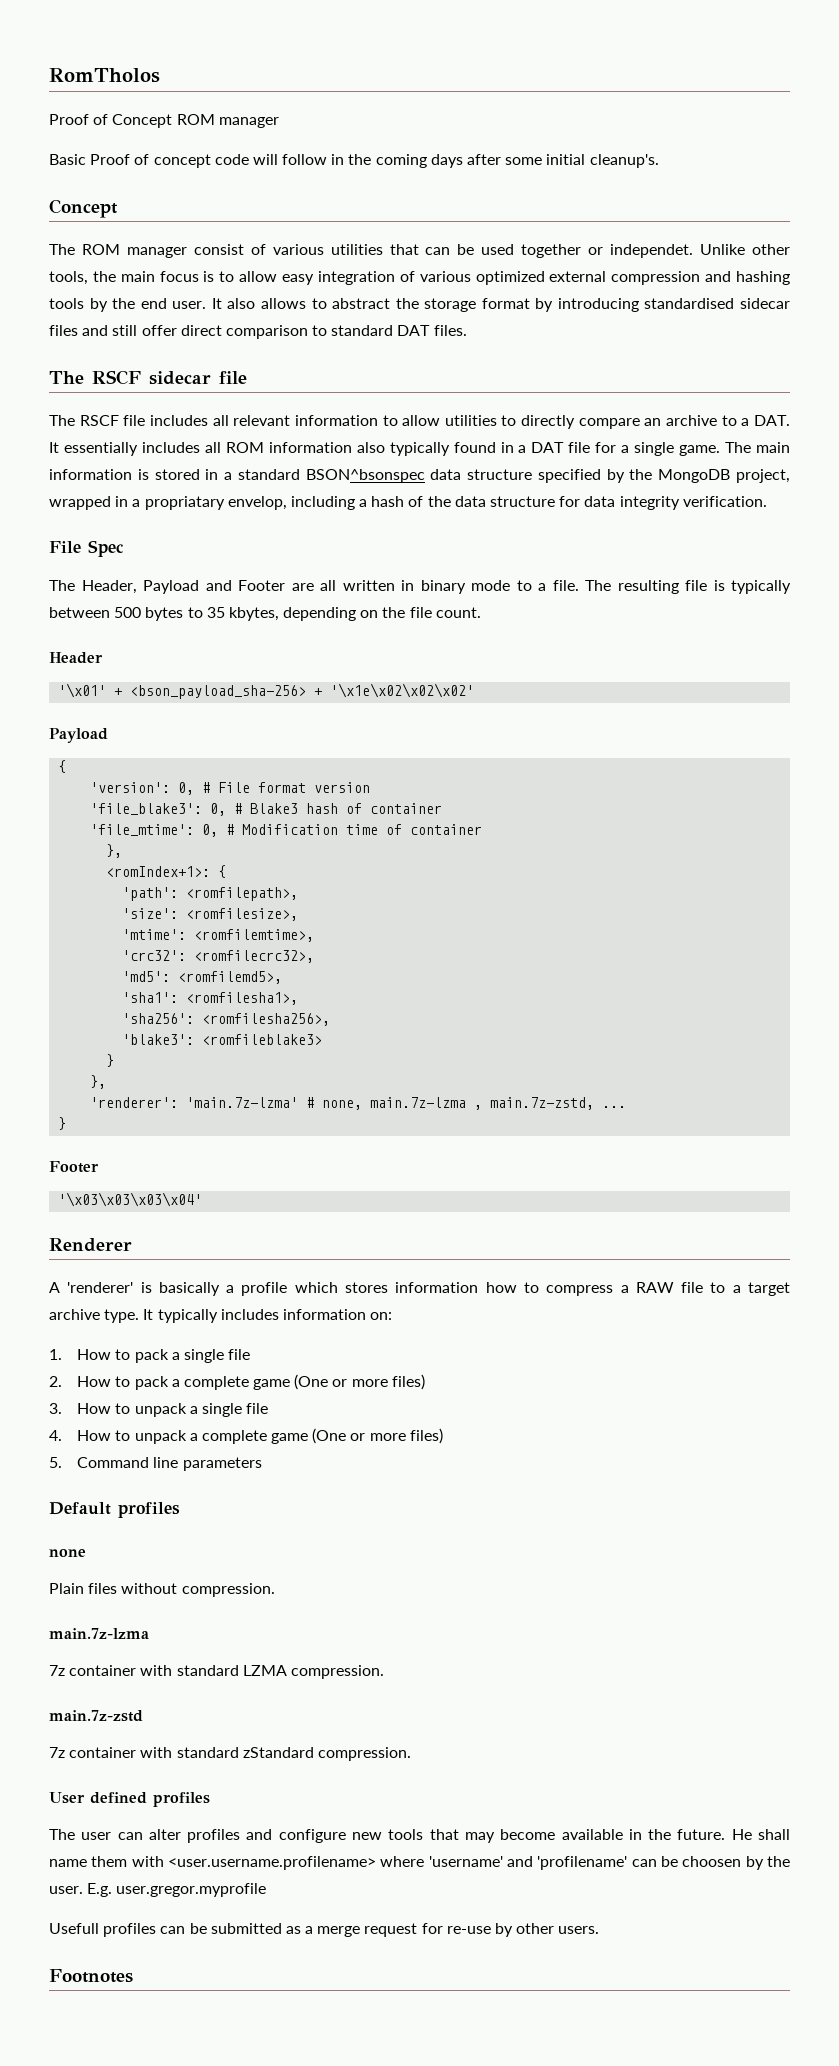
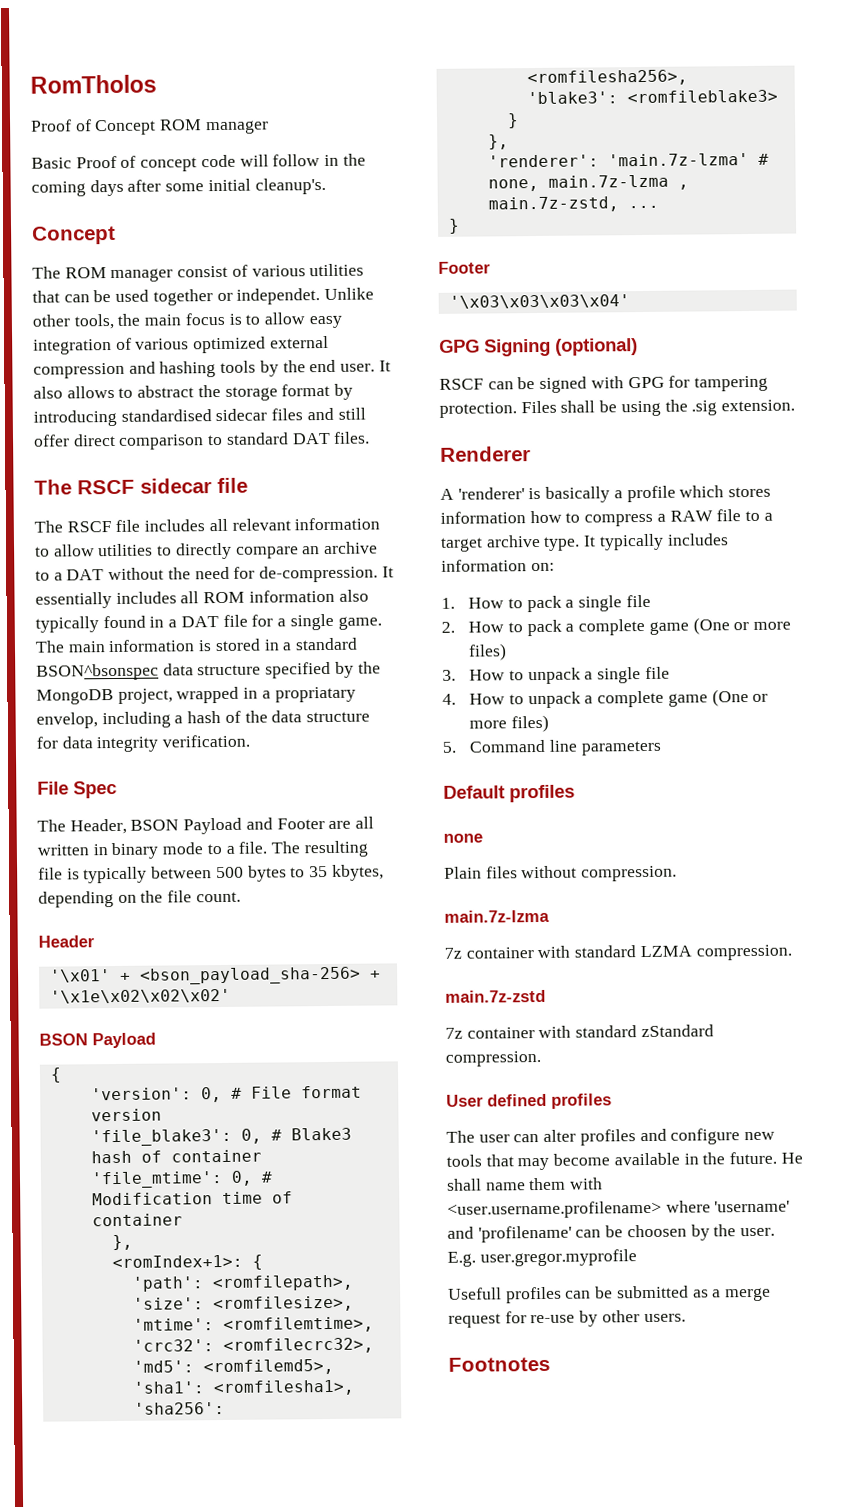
- The RSCF file includes all relevant information to allow utilities to directly compare an archive to a DAT. It essentially includes all ROM information also typically found in a DAT file for a single game.
+ The RSCF file includes all relevant information to allow utilities to directly compare an archive to a DAT without the need for de-compression. It essentially includes all ROM information also typically found in a DAT file for a single game.
- The Header, Payload and Footer are all written in binary mode to a file.
+ The Header, BSON Payload and Footer are all written in binary mode to a file.
  '\x01' + <bson_payload_sha-256> + '\x1e\x02\x02\x02'
- Payload
+ BSON Payload
+ GPG Signing (optional)
+ RSCF can be signed with GPG for tampering protection. Files shall be using the .sig extension.

